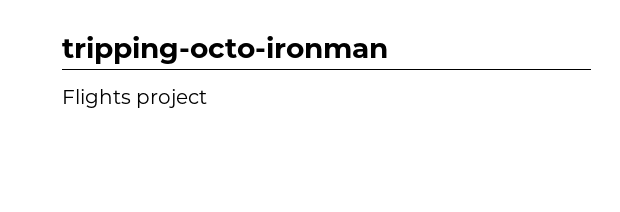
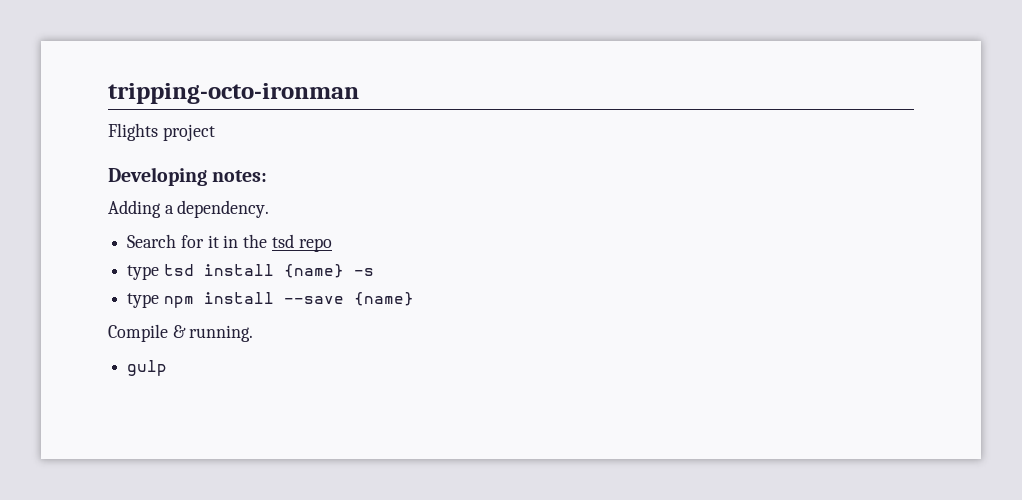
+ Developing notes:
+ Adding a dependency.
+ Search for it in the tsd repo
+ type tsd install {name} -s
+ type npm install --save {name}
+ Compile & running.
+ gulp

